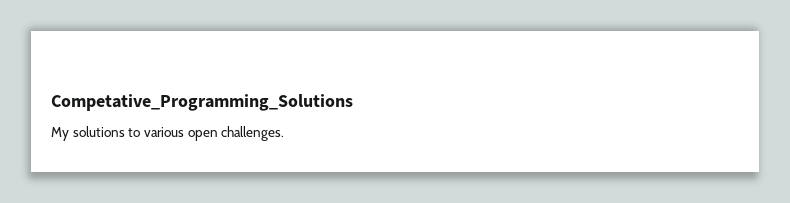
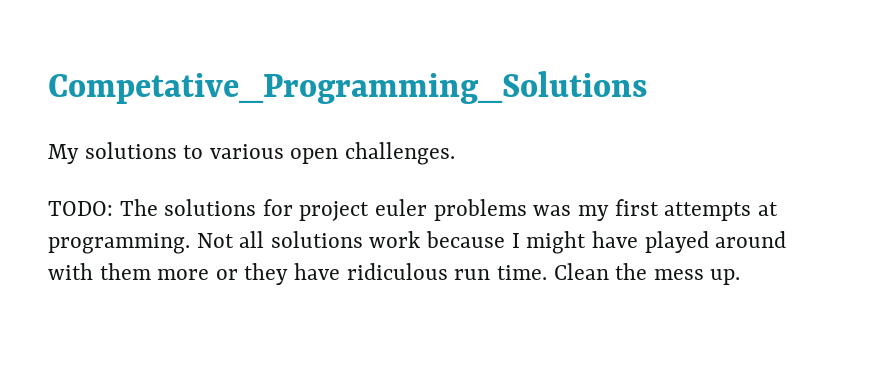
+ TODO: The solutions for project euler problems was my first attempts at programming. Not all solutions work because I might have played around with them more or they have ridiculous run time. Clean the mess up.

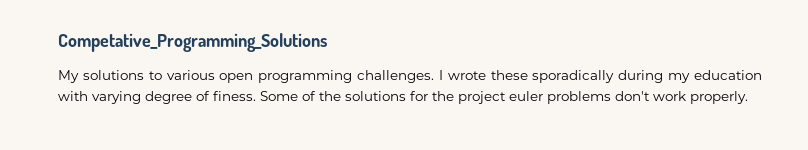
- My solutions to various open challenges.
- TODO: The solutions for project euler problems was my first attempts at programming. Not all solutions work because I might have played around with them more or they have ridiculous run time. Clean the mess up.
+ My solutions to various open programming challenges. I wrote these sporadically during my education with varying degree of finess. Some of the solutions for the project euler problems don't work properly.

